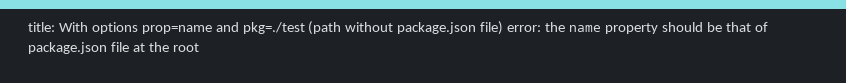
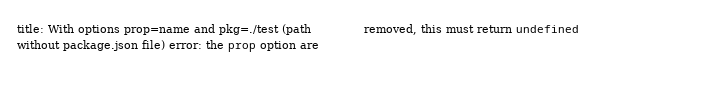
- title: With options prop=name and pkg=./test (path without package.json file) error: the name property should be that of package.json file at the root
+ title: With options prop=name and pkg=./test (path without package.json file) error: the prop option are removed, this must return undefined

